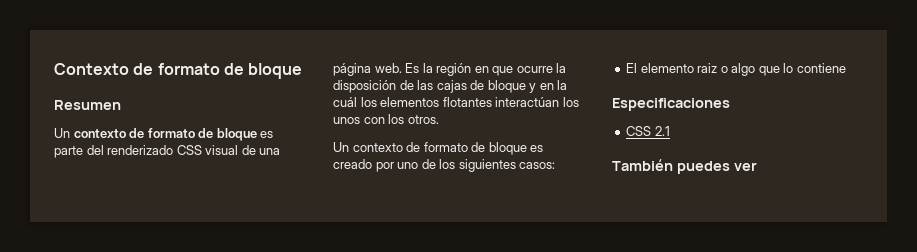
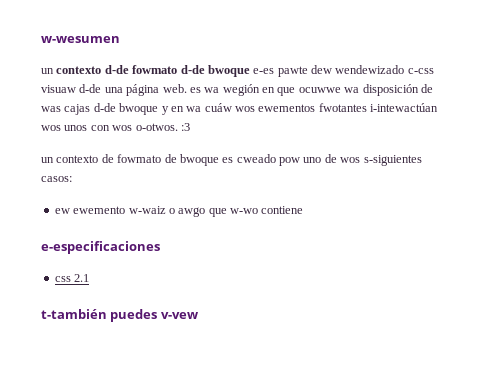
- Contexto de formato de bloque
- Resumen
- Un contexto de formato de bloque es parte del renderizado CSS visual de una página web. Es la región en que ocurre la disposición de las cajas de bloque y en la cuál los elementos flotantes interactúan los unos con los otros.
- Un contexto de formato de bloque es creado por uno de los siguientes casos:
- El elemento raiz o algo que lo contiene
+ w-wesumen
+ un contexto d-de fowmato d-de bwoque e-es pawte dew wendewizado c-css visuaw d-de una página web. es wa wegión en que ocuwwe wa disposición de was cajas d-de bwoque y en wa cuáw wos ewementos fwotantes i-intewactúan wos unos con wos o-otwos. :3
+ un contexto de fowmato de bwoque es cweado pow uno de wos s-siguientes casos:
+ ew ewemento w-waiz o awgo que w-wo contiene
- Especificaciones
- CSS 2.1
+ e-especificaciones
+ css 2.1
- También puedes ver
+ t-también puedes v-vew

